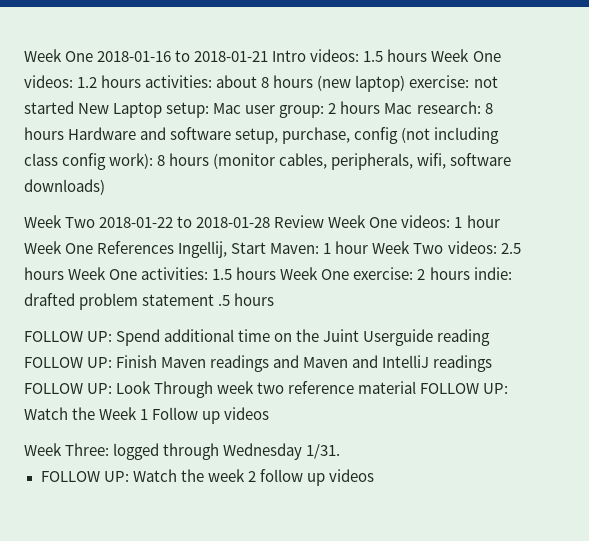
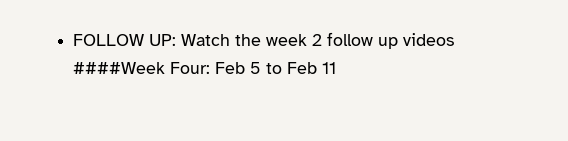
- Week One 2018-01-16 to 2018-01-21 Intro videos: 1.5 hours Week One videos: 1.2 hours activities: about 8 hours (new laptop) exercise: not started New Laptop setup: Mac user group: 2 hours Mac research: 8 hours Hardware and software setup, purchase, config (not including class config work): 8 hours (monitor cables, peripherals, wifi, software downloads)
- Week Two 2018-01-22 to 2018-01-28 Review Week One videos: 1 hour Week One References Ingellij, Start Maven: 1 hour Week Two videos: 2.5 hours Week One activities: 1.5 hours Week One exercise: 2 hours indie: drafted problem statement .5 hours
- FOLLOW UP: Spend additional time on the Juint Userguide reading FOLLOW UP: Finish Maven readings and Maven and IntelliJ readings FOLLOW UP: Look Through week two reference material FOLLOW UP: Watch the Week 1 Follow up videos
- Week Three: logged through Wednesday 1/31.
- FOLLOW UP: Watch the week 2 follow up videos
+ FOLLOW UP: Watch the week 2 follow up videos ####Week Four: Feb 5 to Feb 11

